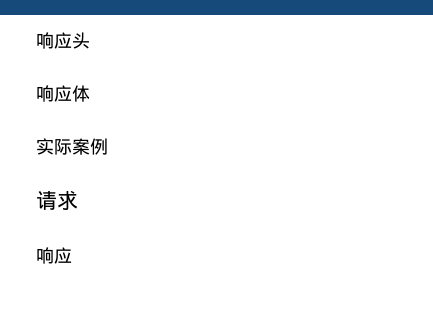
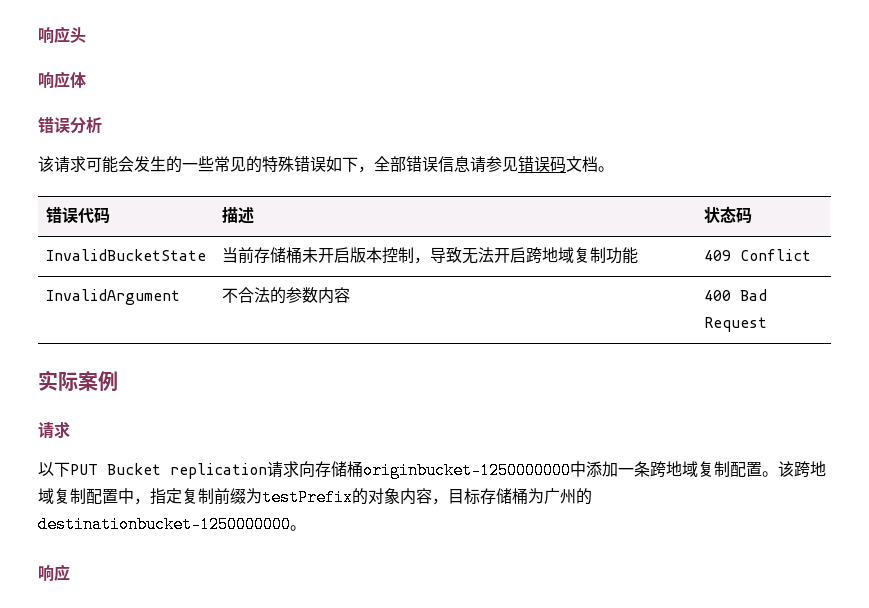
+ 错误分析
+ 该请求可能会发生的一些常见的特殊错误如下，全部错误信息请参见错误码文档。
+ 错误代码 | 描述 | 状态码
+ InvalidBucketState | 当前存储桶未开启版本控制，导致无法开启跨地域复制功能 | 409 Conflict
+ InvalidArgument | 不合法的参数内容 | 400 Bad Request
  实际案例
  请求
+ 以下PUT Bucket replication请求向存储桶originbucket-1250000000中添加一条跨地域复制配置。该跨地域复制配置中，指定复制前缀为testPrefix的对象内容，目标存储桶为广州的destinationbucket-1250000000。

